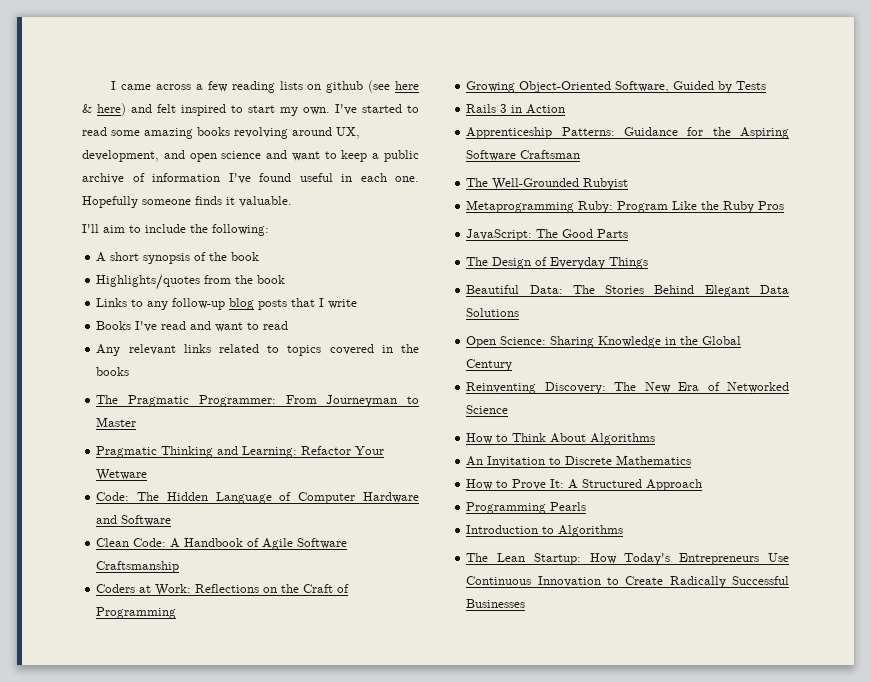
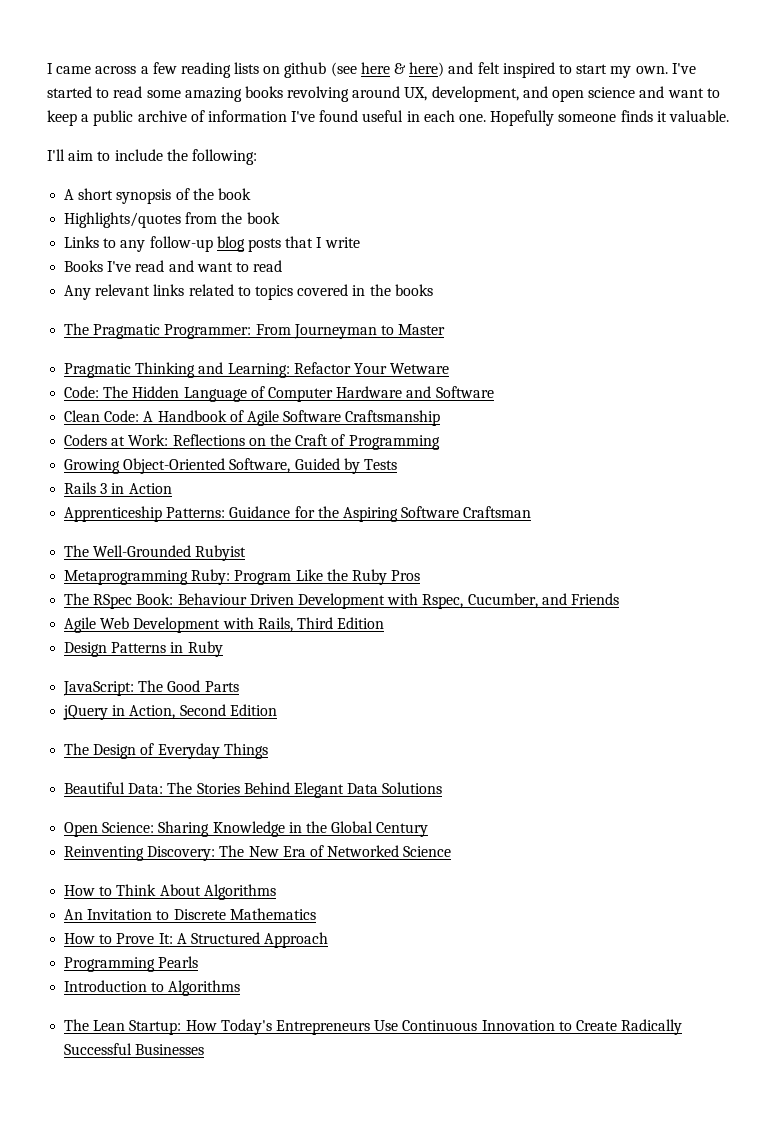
+ The RSpec Book: Behaviour Driven Development with Rspec, Cucumber, and Friends
+ Agile Web Development with Rails, Third Edition
+ Design Patterns in Ruby
+ jQuery in Action, Second Edition

